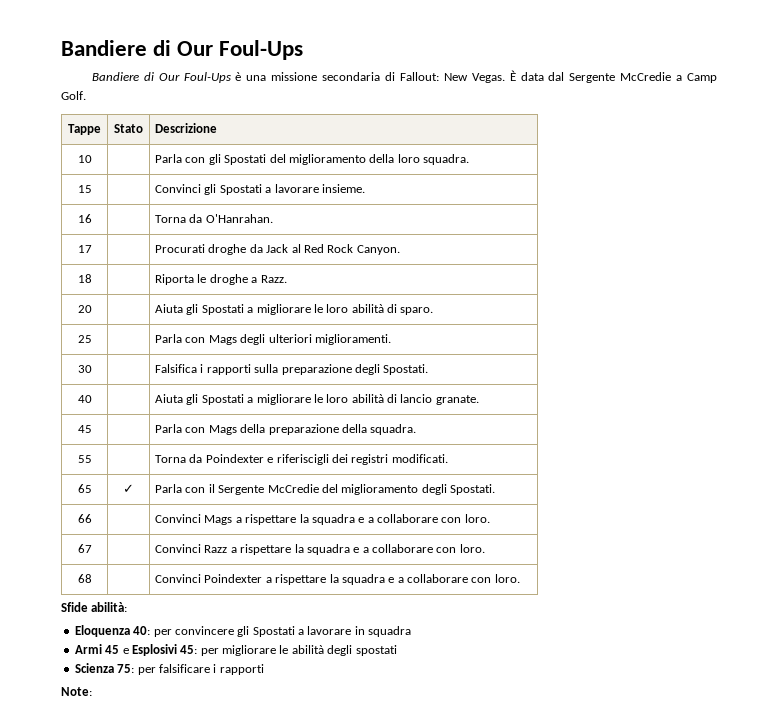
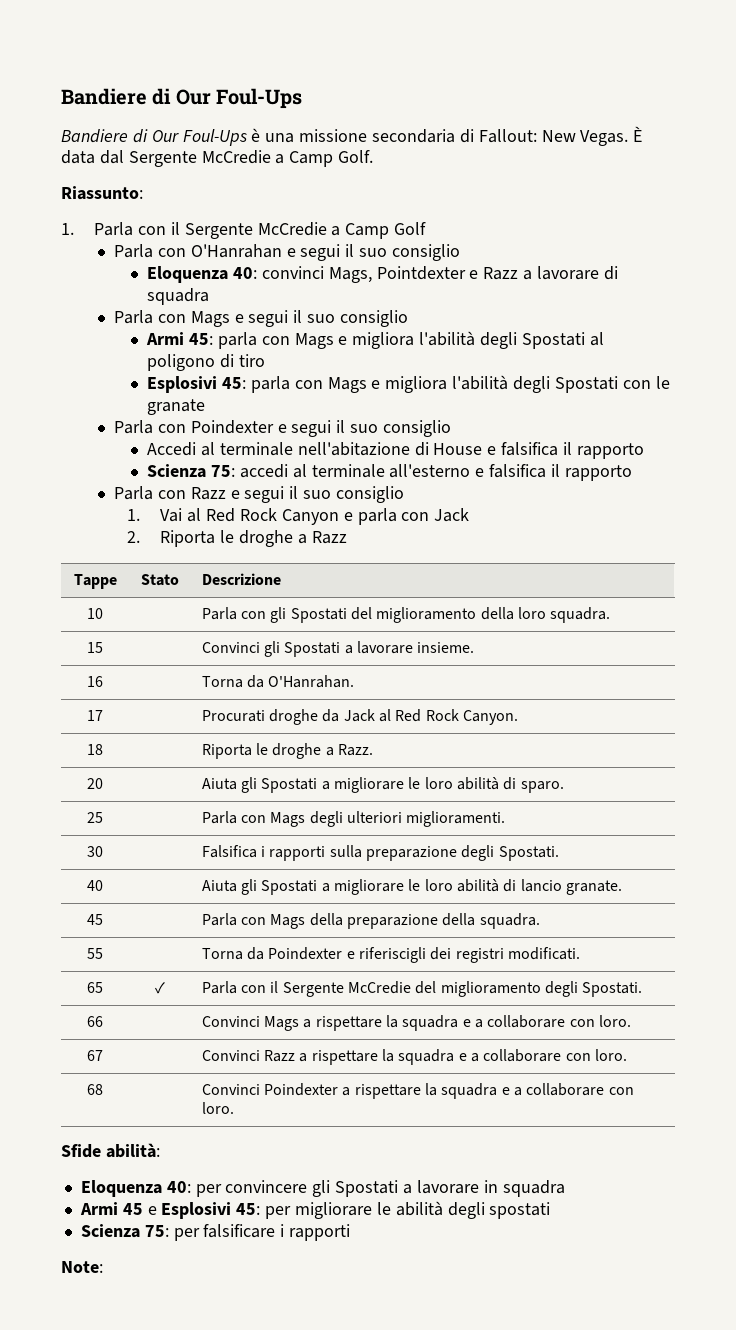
+ Riassunto:
+ 1. Parla con il Sergente McCredie a Camp Golf
+ Parla con O'Hanrahan e segui il suo consiglio
+ Eloquenza 40: convinci Mags, Pointdexter e Razz a lavorare di squadra
+ Parla con Mags e segui il suo consiglio
+ Armi 45: parla con Mags e migliora l'abilità degli Spostati al poligono di tiro
+ Esplosivi 45: parla con Mags e migliora l'abilità degli Spostati con le granate
+ Parla con Poindexter e segui il suo consiglio
+ Accedi al terminale nell'abitazione di House e falsifica il rapporto
+ Scienza 75: accedi al terminale all'esterno e falsifica il rapporto
+ Parla con Razz e segui il suo consiglio
+ 1. Vai al Red Rock Canyon e parla con Jack
+ 2. Riporta le droghe a Razz

